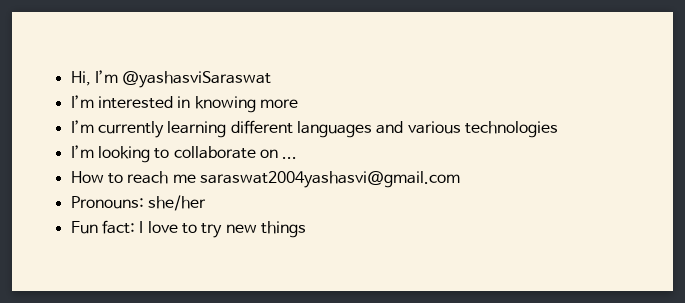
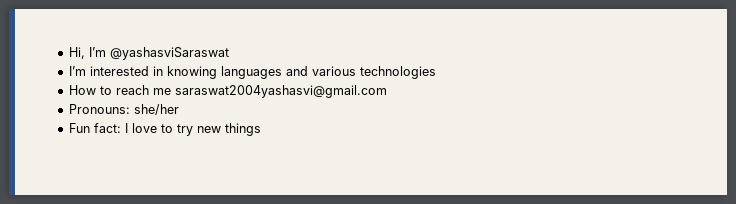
- I’m interested in knowing more
- I’m currently learning different languages and various technologies
+ I’m interested in knowing languages and various technologies
- I’m looking to collaborate on ...

